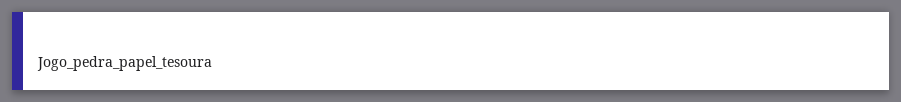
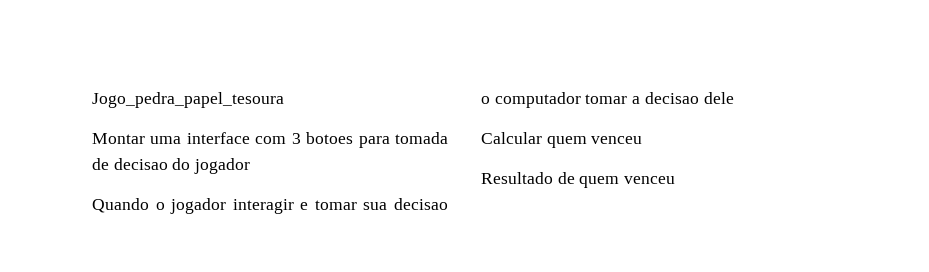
+ Montar uma interface com 3 botoes para tomada de decisao do jogador
+ Quando o jogador interagir e tomar sua decisao o computador tomar a decisao dele
+ Calcular quem venceu
+ Resultado de quem venceu

